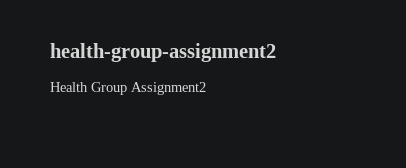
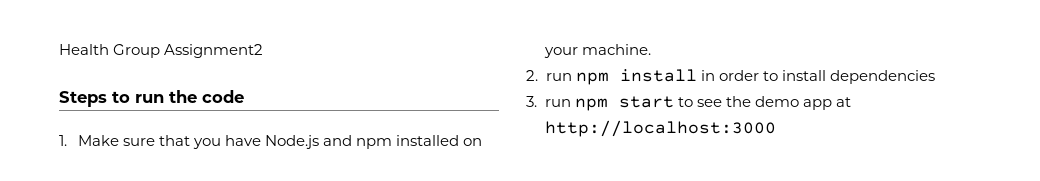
- health-group-assignment2
+ Steps to run the code
+ 1. Make sure that you have Node.js and npm installed on your machine.
+ 2. run npm install in order to install dependencies
+ 3. run npm start to see the demo app at http://localhost:3000

